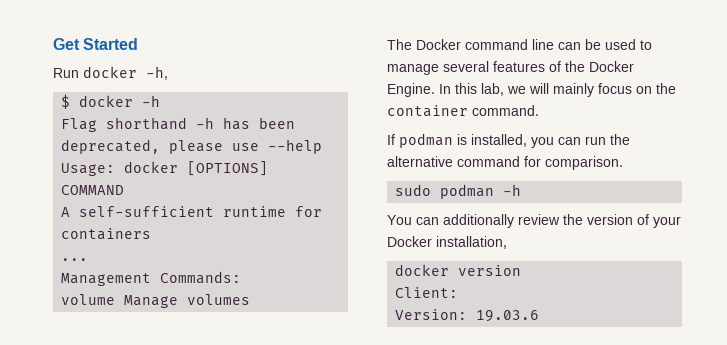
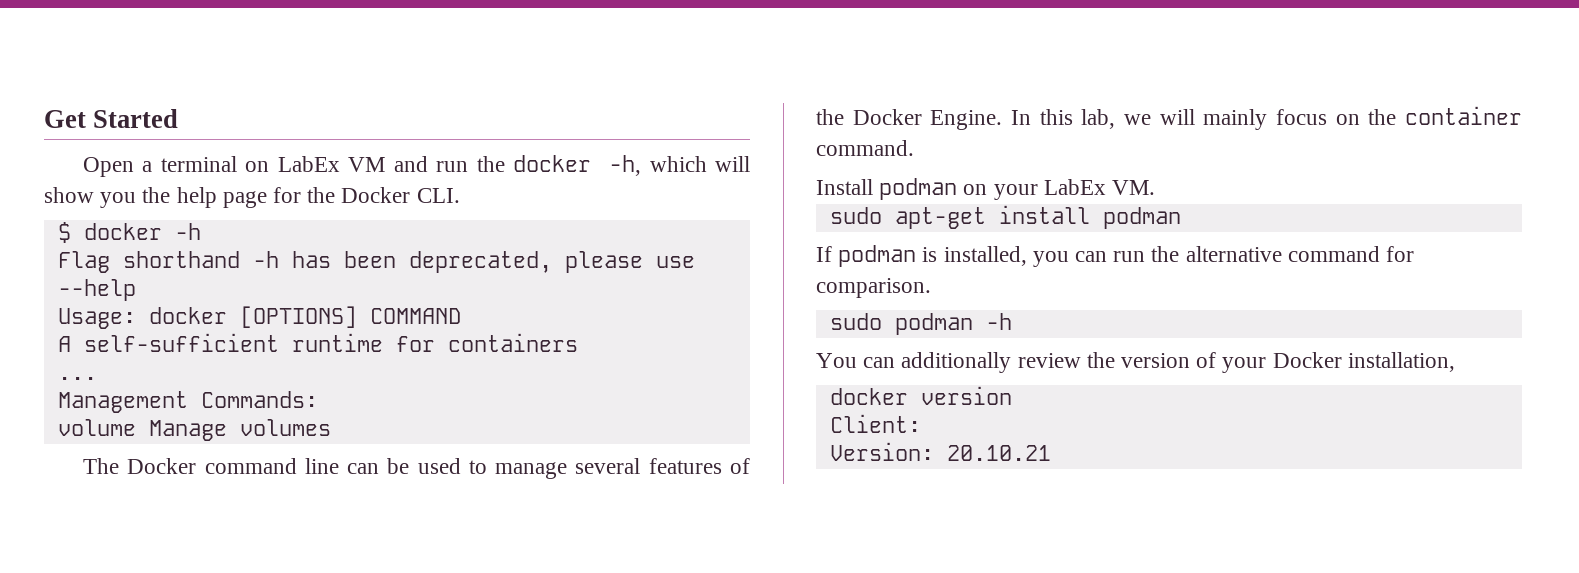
- Run docker -h,
+ Open a terminal on LabEx VM and run the docker -h, which will show you the help page for the Docker CLI.
+ Install podman on your LabEx VM.
+ sudo apt-get install podman
- Version: 19.03.6
+ Version: 20.10.21

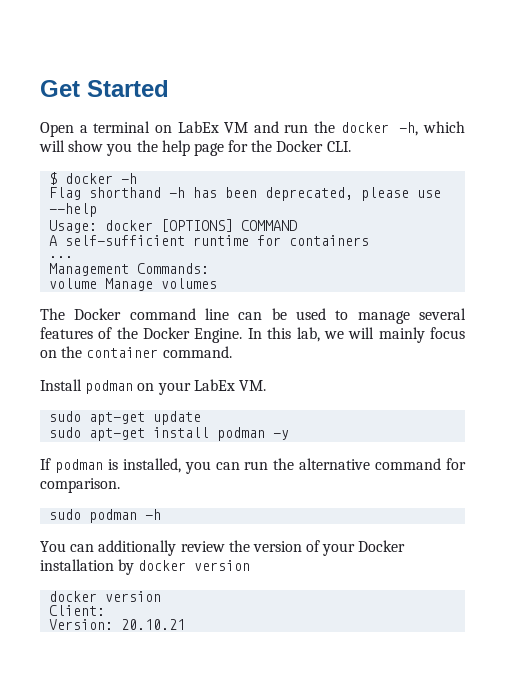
+ sudo apt-get update
- sudo apt-get install podman
+ sudo apt-get install podman -y
- You can additionally review the version of your Docker installation,
+ You can additionally review the version of your Docker installation by docker version

